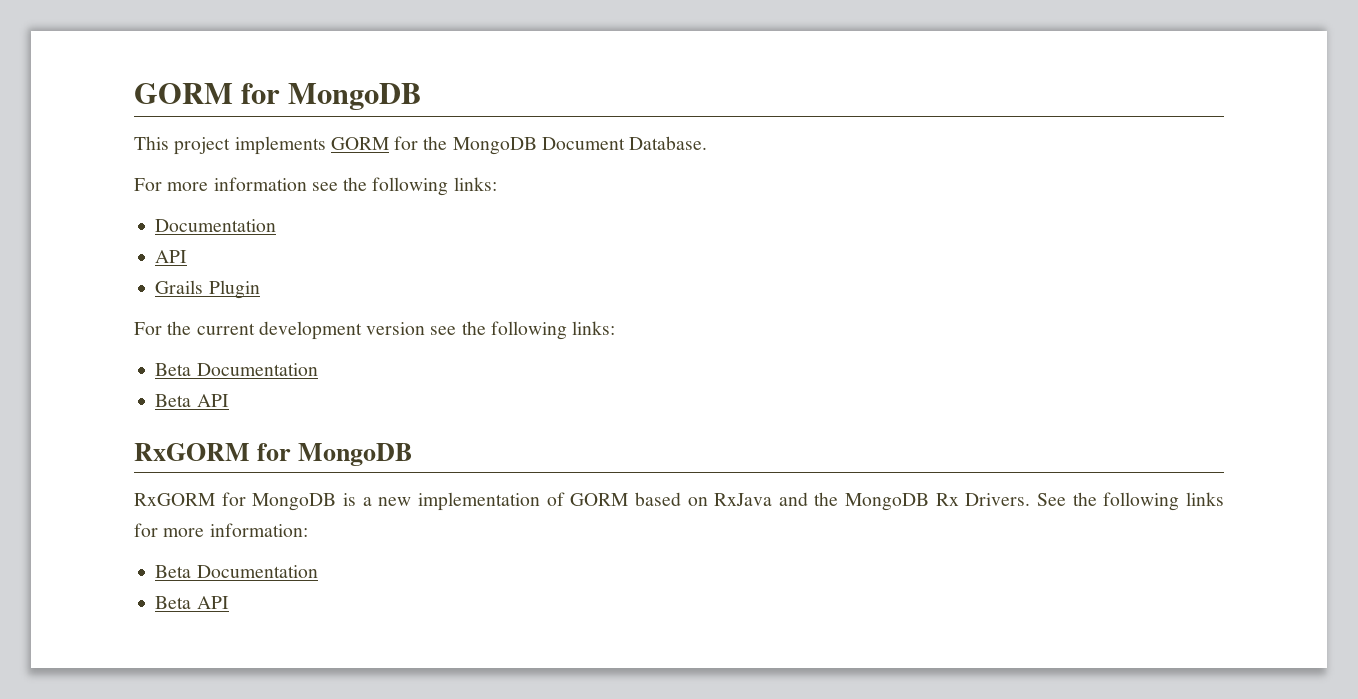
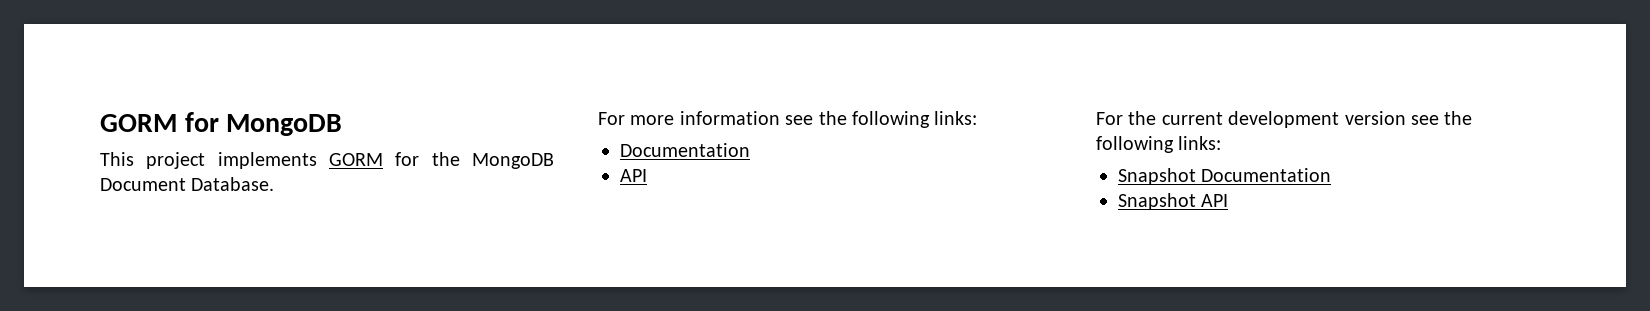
- Grails Plugin
  For the current development version see the following links:
- Beta Documentation
- Beta API
- RxGORM for MongoDB
- RxGORM for MongoDB is a new implementation of GORM based on RxJava and the MongoDB Rx Drivers. See the following links for more information:
- Beta Documentation
- Beta API
+ Snapshot Documentation
+ Snapshot API

